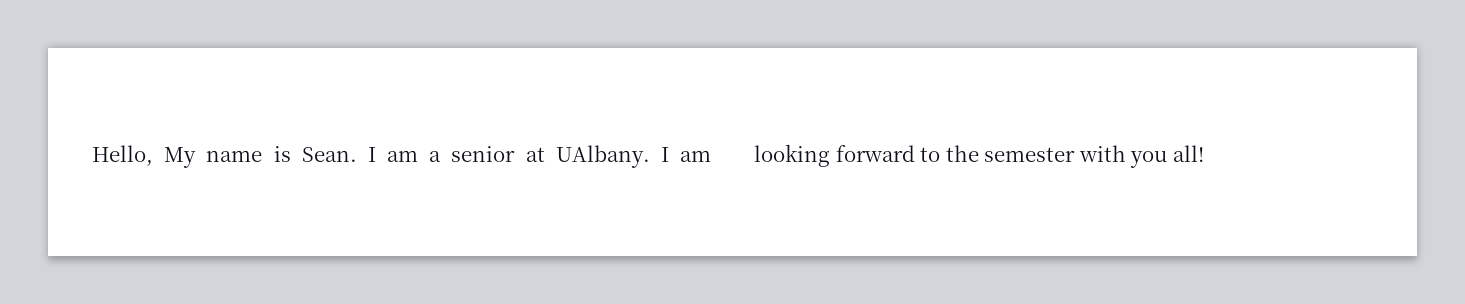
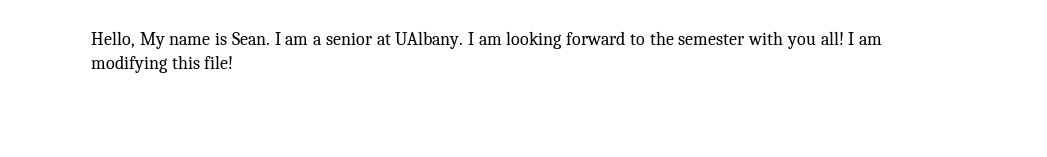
+ I am modifying this file!

